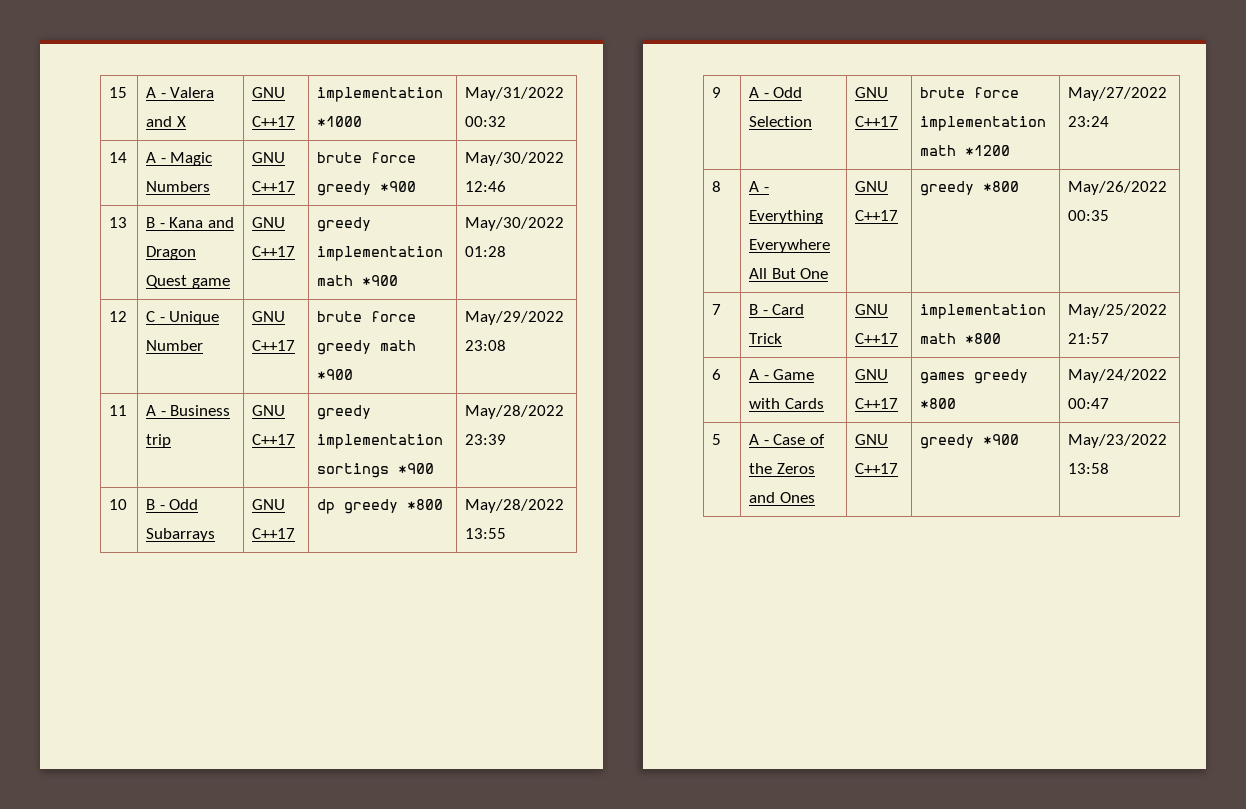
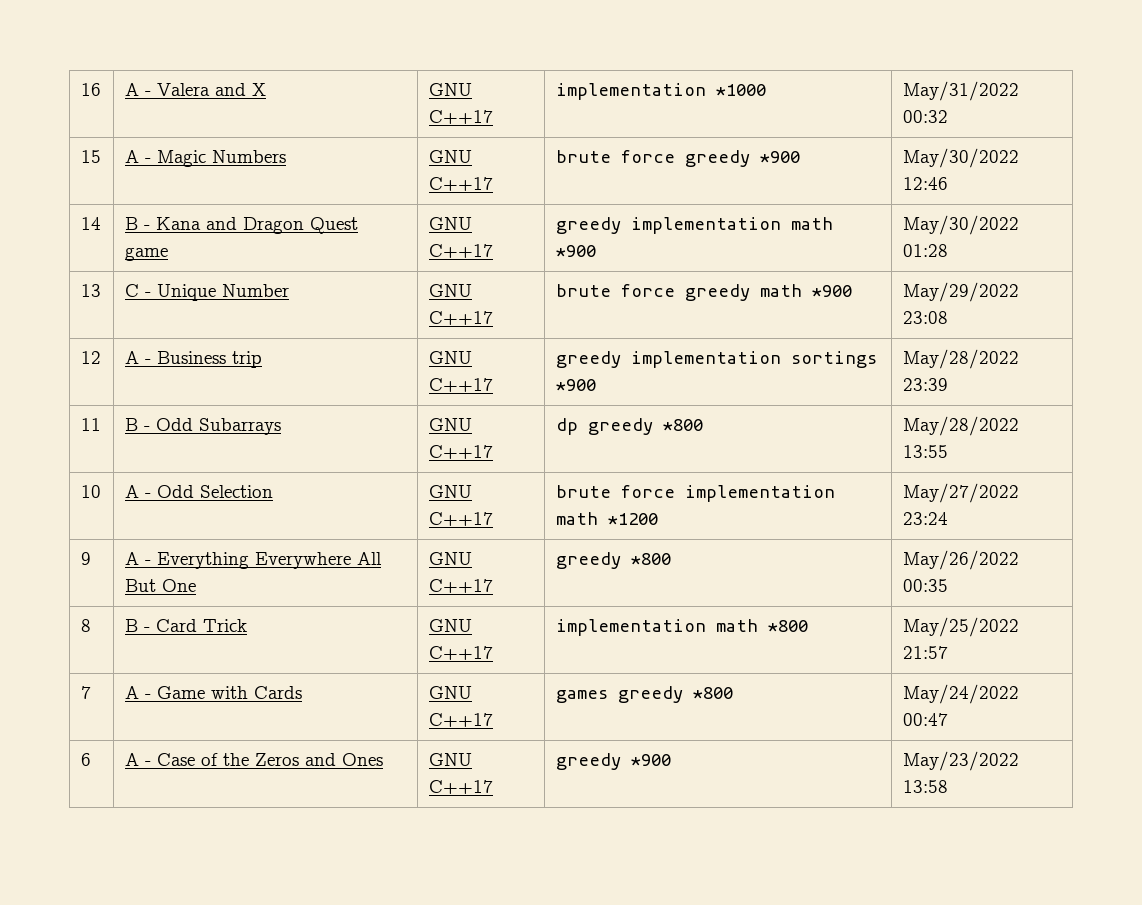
- 15 | A - Valera and X | GNU C++17 | implementation *1000 | May/31/2022 00:32
+ 16 | A - Valera and X | GNU C++17 | implementation *1000 | May/31/2022 00:32
- 14 | A - Magic Numbers | GNU C++17 | brute force greedy *900 | May/30/2022 12:46
+ 15 | A - Magic Numbers | GNU C++17 | brute force greedy *900 | May/30/2022 12:46
- 13 | B - Kana and Dragon Quest game | GNU C++17 | greedy implementation math *900 | May/30/2022 01:28
+ 14 | B - Kana and Dragon Quest game | GNU C++17 | greedy implementation math *900 | May/30/2022 01:28
- 12 | C - Unique Number | GNU C++17 | brute force greedy math *900 | May/29/2022 23:08
+ 13 | C - Unique Number | GNU C++17 | brute force greedy math *900 | May/29/2022 23:08
- 11 | A - Business trip | GNU C++17 | greedy implementation sortings *900 | May/28/2022 23:39
+ 12 | A - Business trip | GNU C++17 | greedy implementation sortings *900 | May/28/2022 23:39
- 10 | B - Odd Subarrays | GNU C++17 | dp greedy *800 | May/28/2022 13:55
+ 11 | B - Odd Subarrays | GNU C++17 | dp greedy *800 | May/28/2022 13:55
- 9 | A - Odd Selection | GNU C++17 | brute force implementation math *1200 | May/27/2022 23:24
+ 10 | A - Odd Selection | GNU C++17 | brute force implementation math *1200 | May/27/2022 23:24
- 8 | A - Everything Everywhere All But One | GNU C++17 | greedy *800 | May/26/2022 00:35
+ 9 | A - Everything Everywhere All But One | GNU C++17 | greedy *800 | May/26/2022 00:35
- 7 | B - Card Trick | GNU C++17 | implementation math *800 | May/25/2022 21:57
+ 8 | B - Card Trick | GNU C++17 | implementation math *800 | May/25/2022 21:57
- 6 | A - Game with Cards | GNU C++17 | games greedy *800 | May/24/2022 00:47
+ 7 | A - Game with Cards | GNU C++17 | games greedy *800 | May/24/2022 00:47
- 5 | A - Case of the Zeros and Ones | GNU C++17 | greedy *900 | May/23/2022 13:58
+ 6 | A - Case of the Zeros and Ones | GNU C++17 | greedy *900 | May/23/2022 13:58

